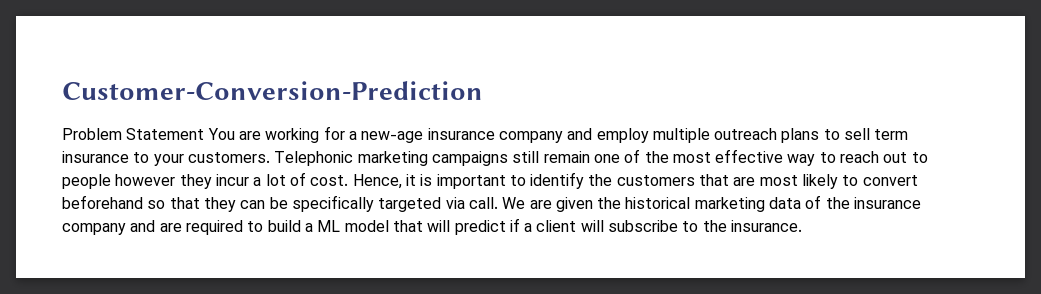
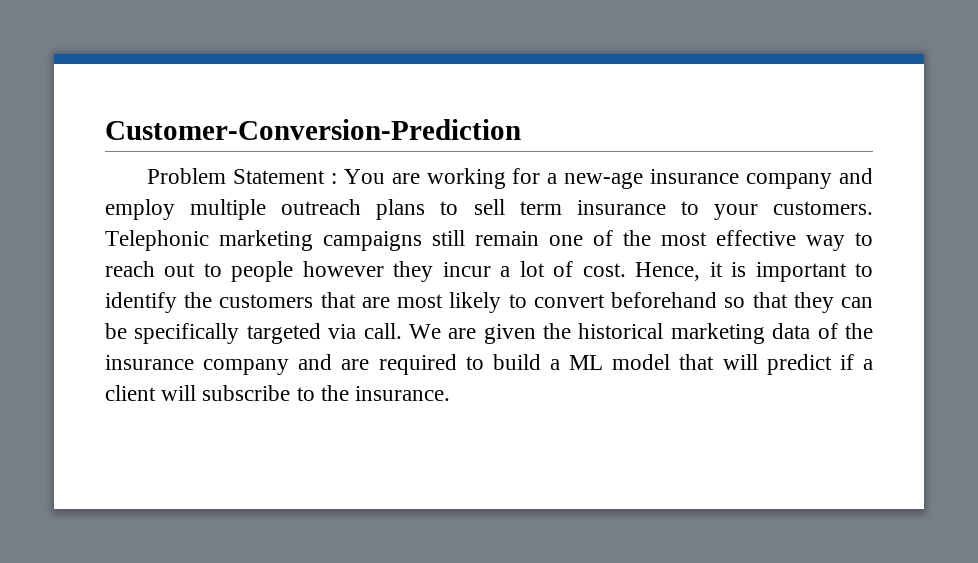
- Problem Statement You are working for a new-age insurance company and employ multiple outreach plans to sell term insurance to your customers.
+ Problem Statement : You are working for a new-age insurance company and employ multiple outreach plans to sell term insurance to your customers.

